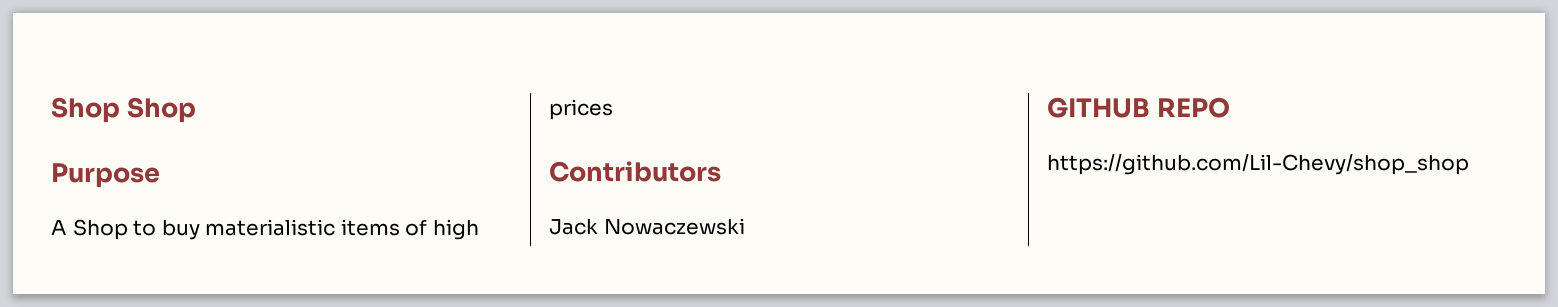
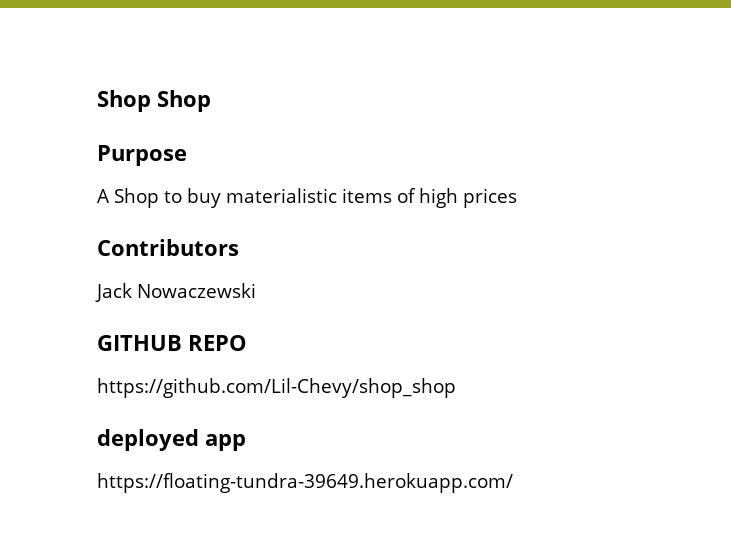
+ deployed app
+ https://floating-tundra-39649.herokuapp.com/

